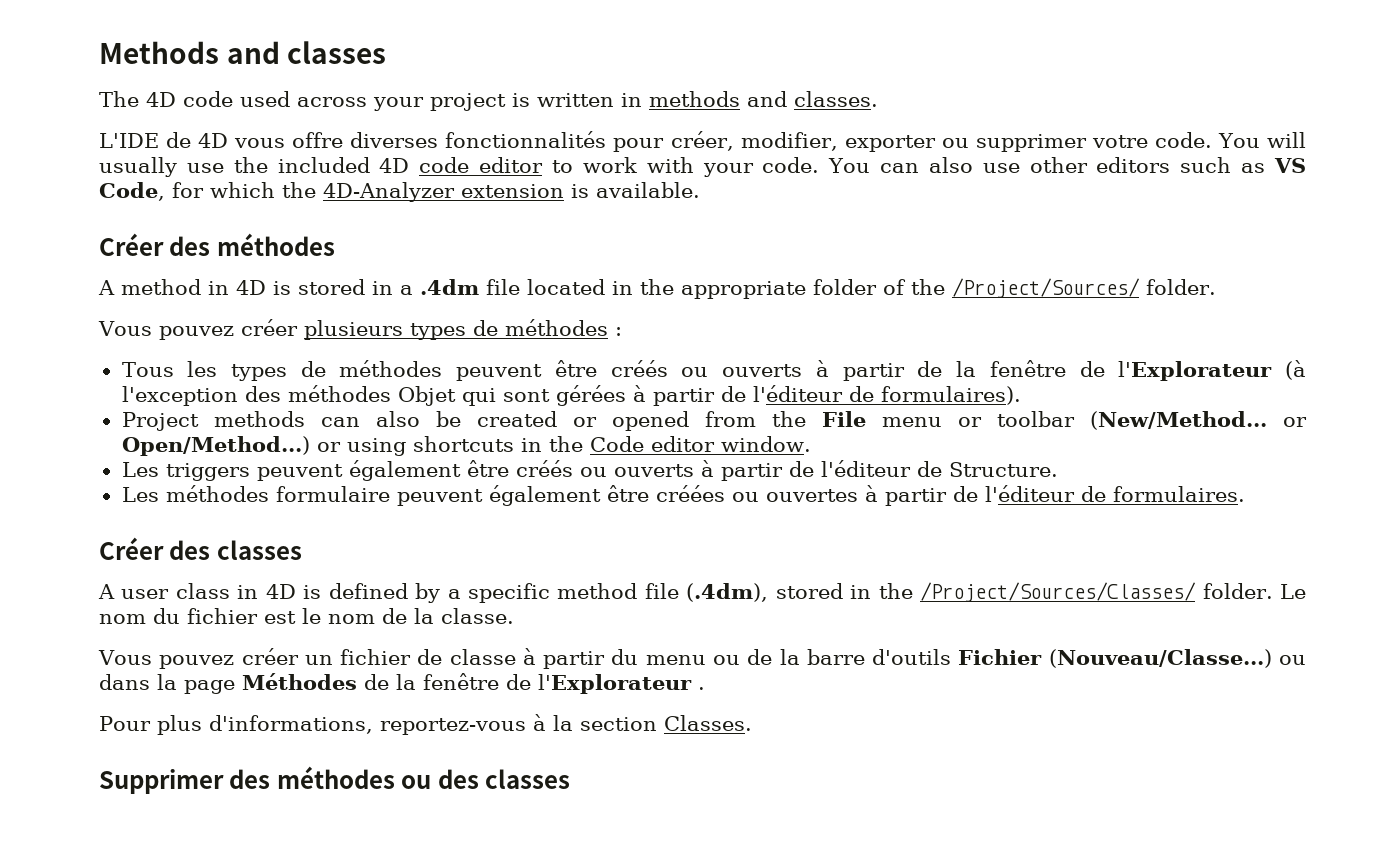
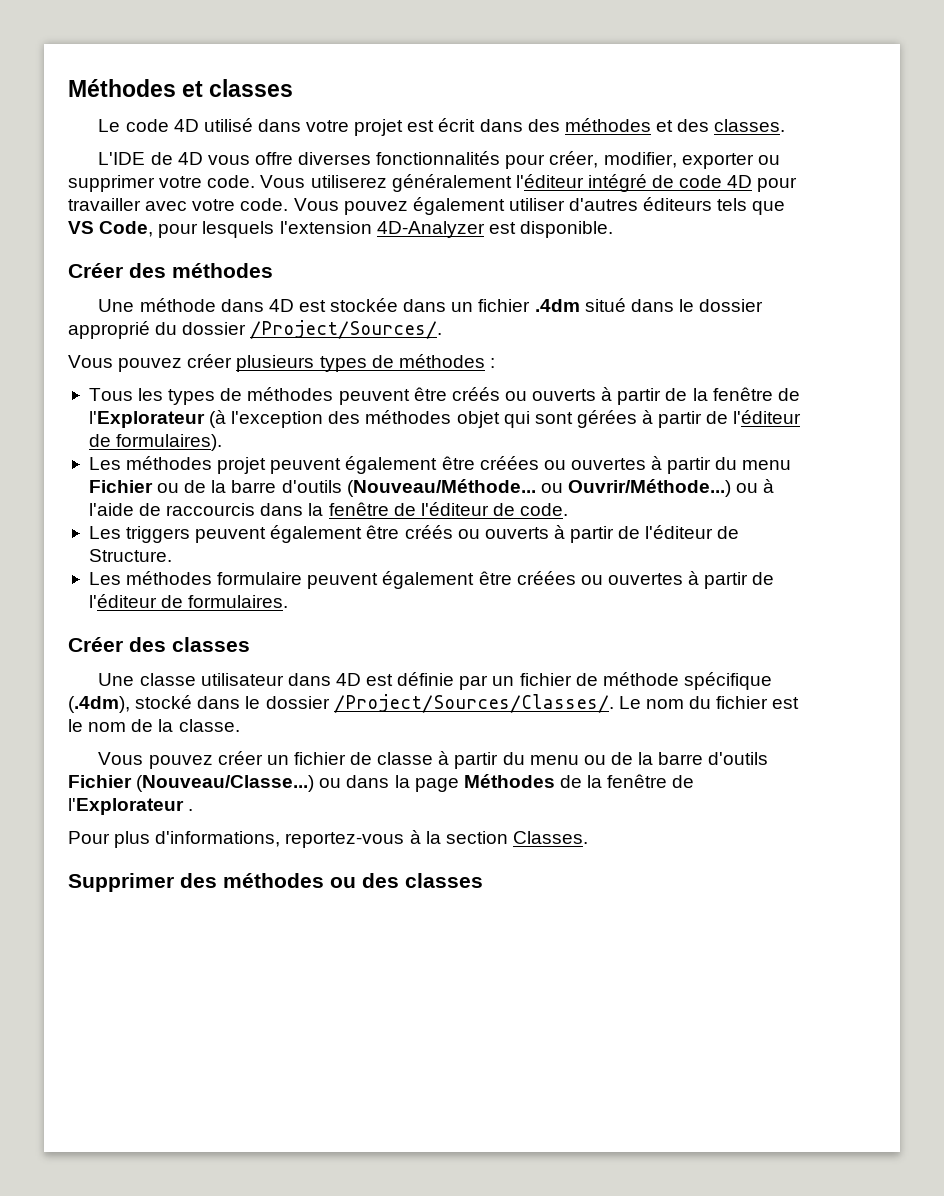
- Methods and classes
- The 4D code used across your project is written in methods and classes.
+ Méthodes et classes
+ Le code 4D utilisé dans votre projet est écrit dans des méthodes et des classes.
- You will usually use the included 4D code editor to work with your code. You can also use other editors such as VS Code, for which the 4D-Analyzer extension is available.
+ Vous utiliserez généralement l'éditeur intégré de code 4D pour travailler avec votre code. Vous pouvez également utiliser d'autres éditeurs tels que VS Code, pour lesquels l'extension 4D-Analyzer est disponible.
  Créer des méthodes
- A method in 4D is stored in a .4dm file located in the appropriate folder of the /Project/Sources/ folder.
+ Une méthode dans 4D est stockée dans un fichier .4dm situé dans le dossier approprié du dossier /Project/Sources/.
- Tous les types de méthodes peuvent être créés ou ouverts à partir de la fenêtre de l'Explorateur (à l'exception des méthodes Objet qui sont gérées à partir de l'éditeur de formulaires).
+ Tous les types de méthodes peuvent être créés ou ouverts à partir de la fenêtre de l'Explorateur (à l'exception des méthodes objet qui sont gérées à partir de l'éditeur de formulaires).
- Project methods can also be created or opened from the File menu or toolbar (New/Method... or Open/Method...) or using shortcuts in the Code editor window.
+ Les méthodes projet peuvent également être créées ou ouvertes à partir du menu Fichier ou de la barre d'outils (Nouveau/Méthode... ou Ouvrir/Méthode...) ou à l'aide de raccourcis dans la fenêtre de l'éditeur de code.
- A user class in 4D is defined by a specific method file (.4dm), stored in the /Project/Sources/Classes/ folder.
+ Une classe utilisateur dans 4D est définie par un fichier de méthode spécifique (.4dm), stocké dans le dossier /Project/Sources/Classes/.

